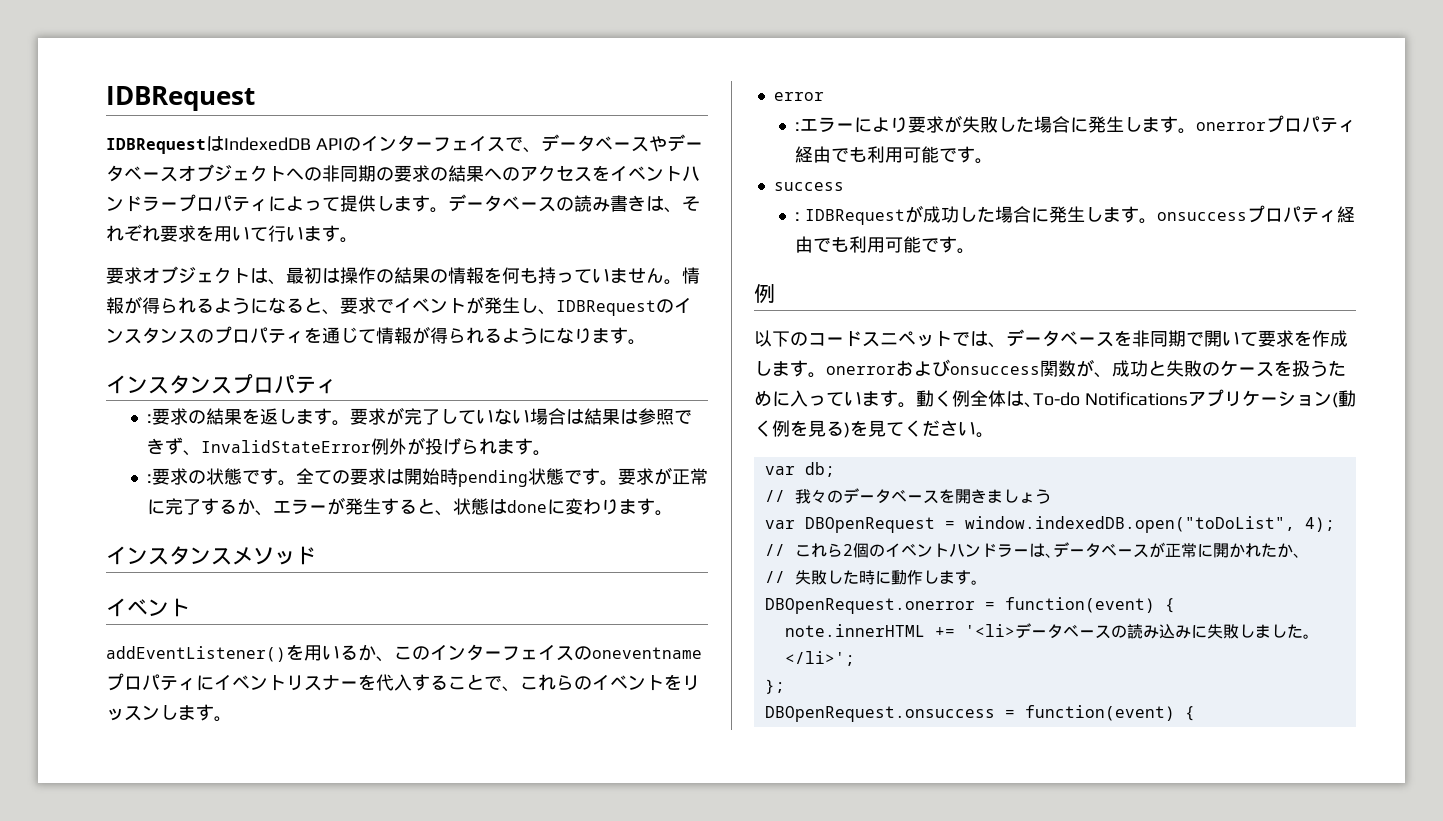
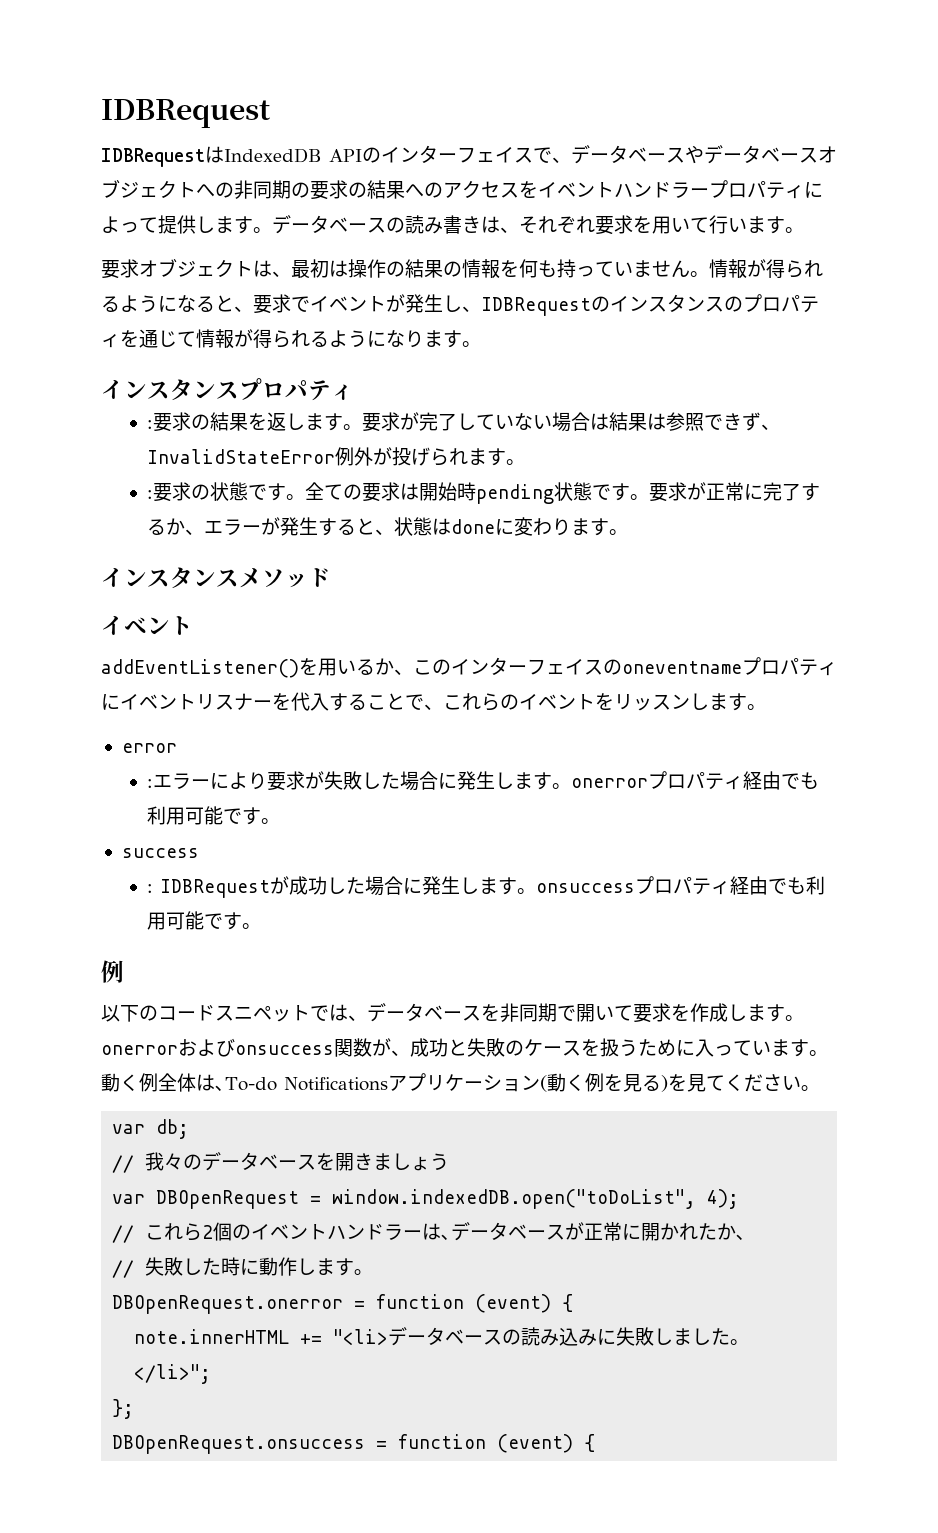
- DBOpenRequest.onerror = function(event) {
+ DBOpenRequest.onerror = function (event) {
- note.innerHTML += '<li>データベースの読み込みに失敗しました。
+ note.innerHTML += "<li>データベースの読み込みに失敗しました。
- </li>';
+ </li>";
- DBOpenRequest.onsuccess = function(event) {
+ DBOpenRequest.onsuccess = function (event) {

